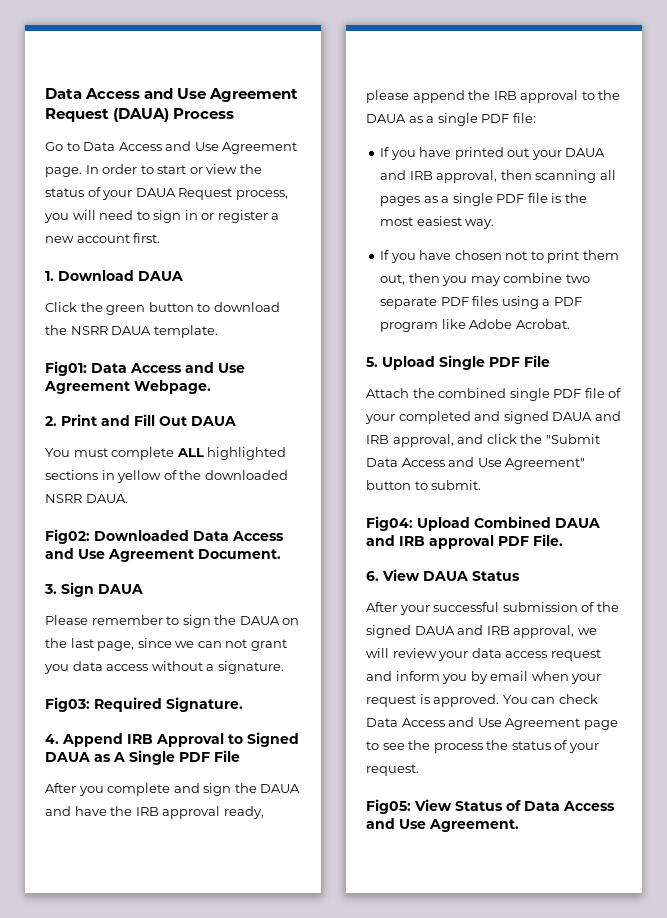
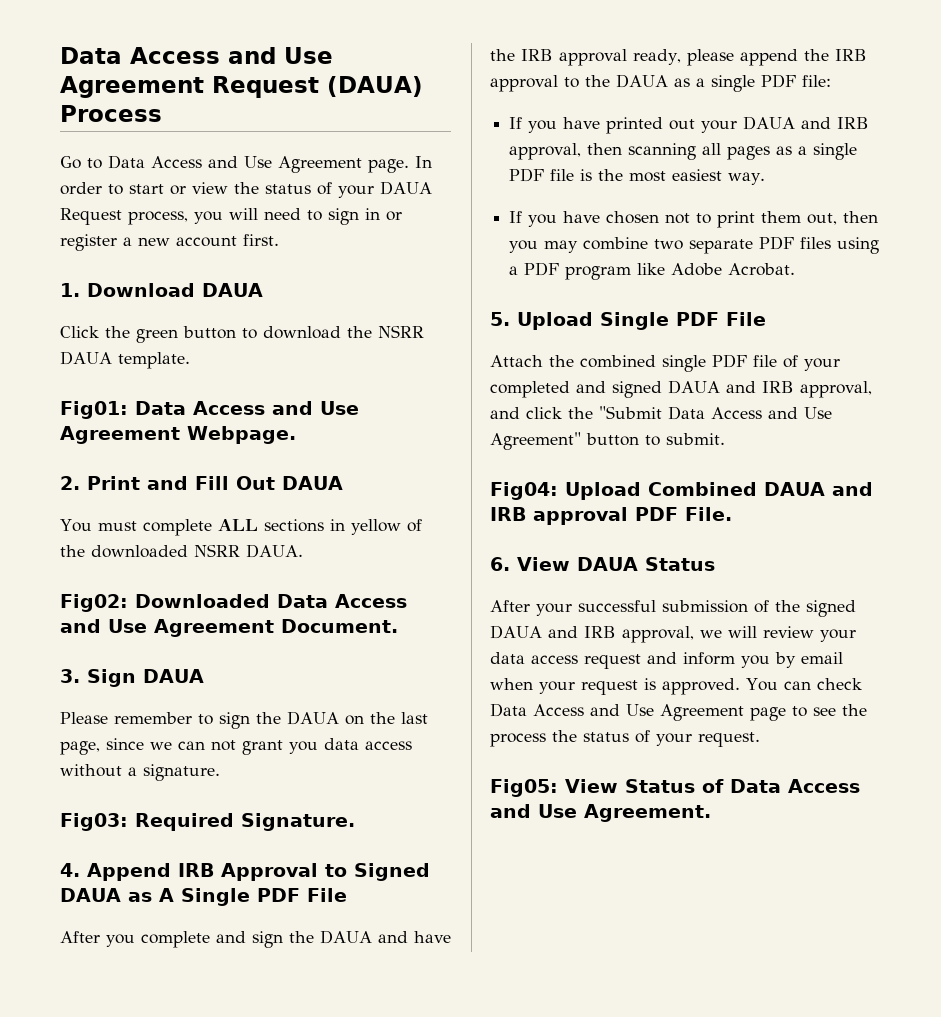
- You must complete ALL highlighted sections in yellow of the downloaded NSRR DAUA.
+ You must complete ALL sections in yellow of the downloaded NSRR DAUA.

